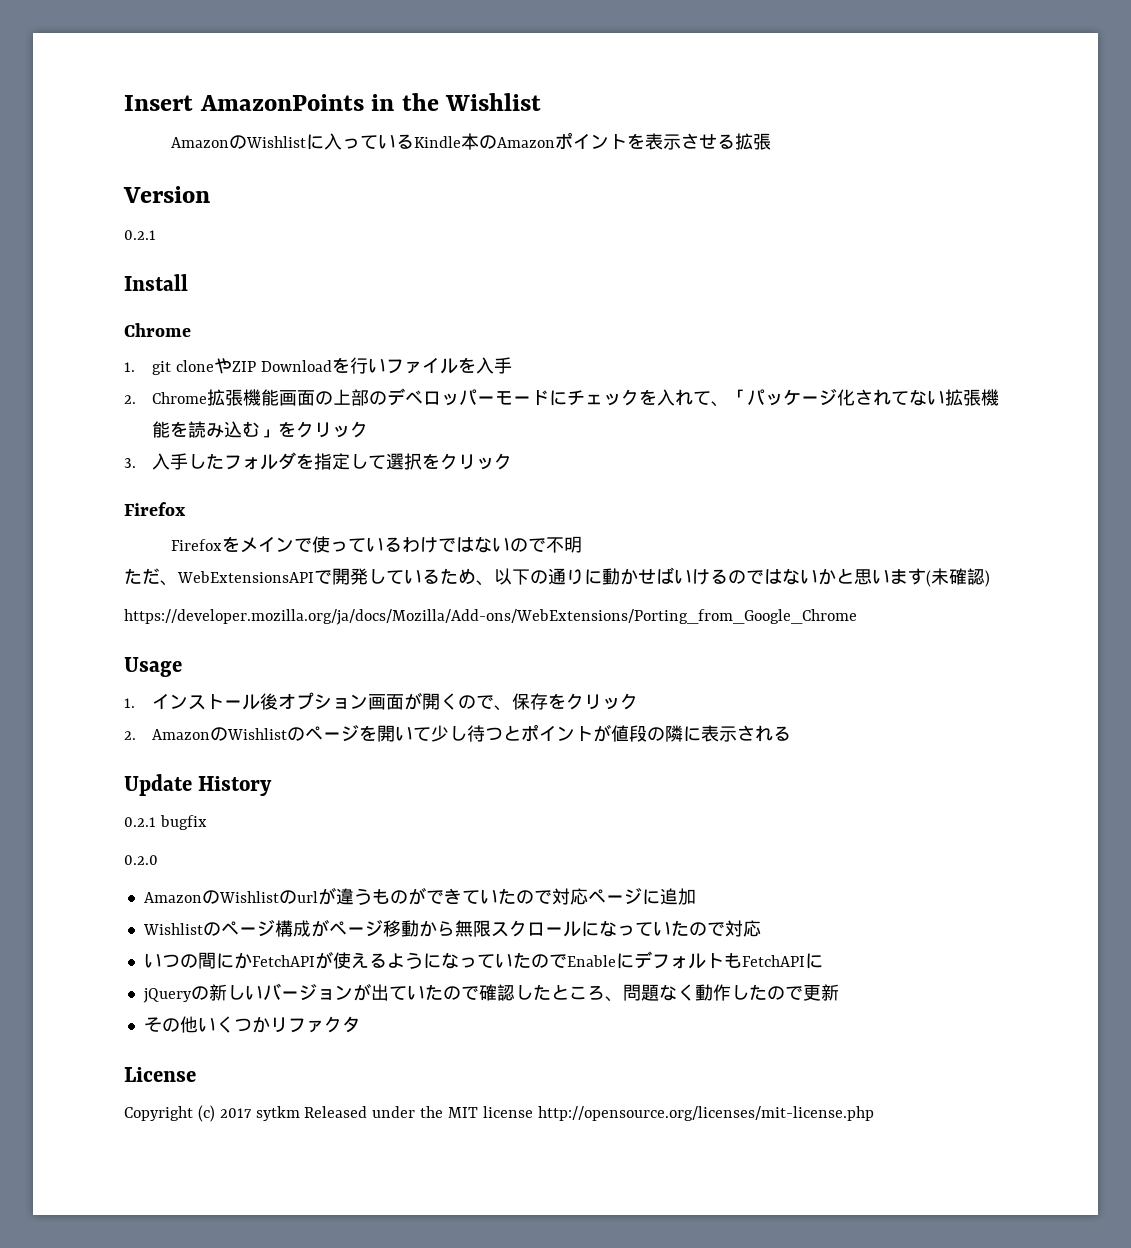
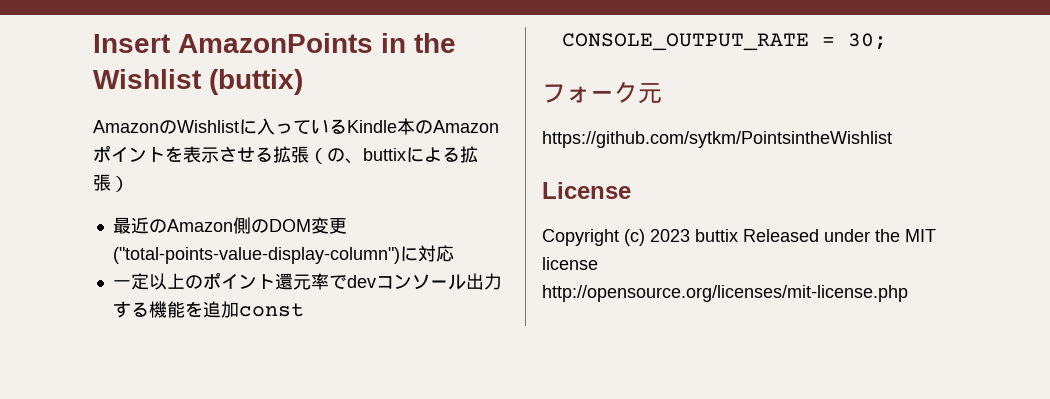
- Insert AmazonPoints in the Wishlist
+ Insert AmazonPoints in the Wishlist (buttix)
- AmazonのWishlistに入っているKindle本のAmazonポイントを表示させる拡張
- Version
- 0.2.1
- Install
- Chrome
- 1. git cloneやZIP Downloadを行いファイルを入手
- 2. Chrome拡張機能画面の上部のデベロッパーモードにチェックを入れて、「パッケージ化されてない拡張機能を読み込む」をクリック
- 3.入手したフォルダを指定して選択をクリック
- Firefox
- Firefoxをメインで使っているわけではないので不明
- ただ、WebExtensionsAPIで開発しているため、以下の通りに動かせばいけるのではないかと思います(未確認)
- https://developer.mozilla.org/ja/docs/Mozilla/Add-ons/WebExtensions/Porting_from_Google_Chrome
- Usage
- 1.インストール後オプション画面が開くので、保存をクリック
- 2. AmazonのWishlistのページを開いて少し待つとポイントが値段の隣に表示される
- Update History
- 0.2.1 bugfix
- 0.2.0
- AmazonのWishlistのurlが違うものができていたので対応ページに追加
- Wishlistのページ構成がページ移動から無限スクロールになっていたので対応
- いつの間にかFetchAPIが使えるようになっていたのでEnableにデフォルトもFetchAPIに
- jQueryの新しいバージョンが出ていたので確認したところ、問題なく動作したので更新
- その他いくつかリファクタ
+ AmazonのWishlistに入っているKindle本のAmazonポイントを表示させる拡張（の、buttixによる拡張）
+ 最近のAmazon側のDOM変更("total-points-value-display-column")に対応
+ 一定以上のポイント還元率でdevコンソール出力する機能を追加const CONSOLE_OUTPUT_RATE = 30;
+ フォーク元
+ https://github.com/sytkm/PointsintheWishlist
- Copyright (c) 2017 sytkm Released under the MIT license http://opensource.org/licenses/mit-license.php
+ Copyright (c) 2023 buttix Released under the MIT license http://opensource.org/licenses/mit-license.php

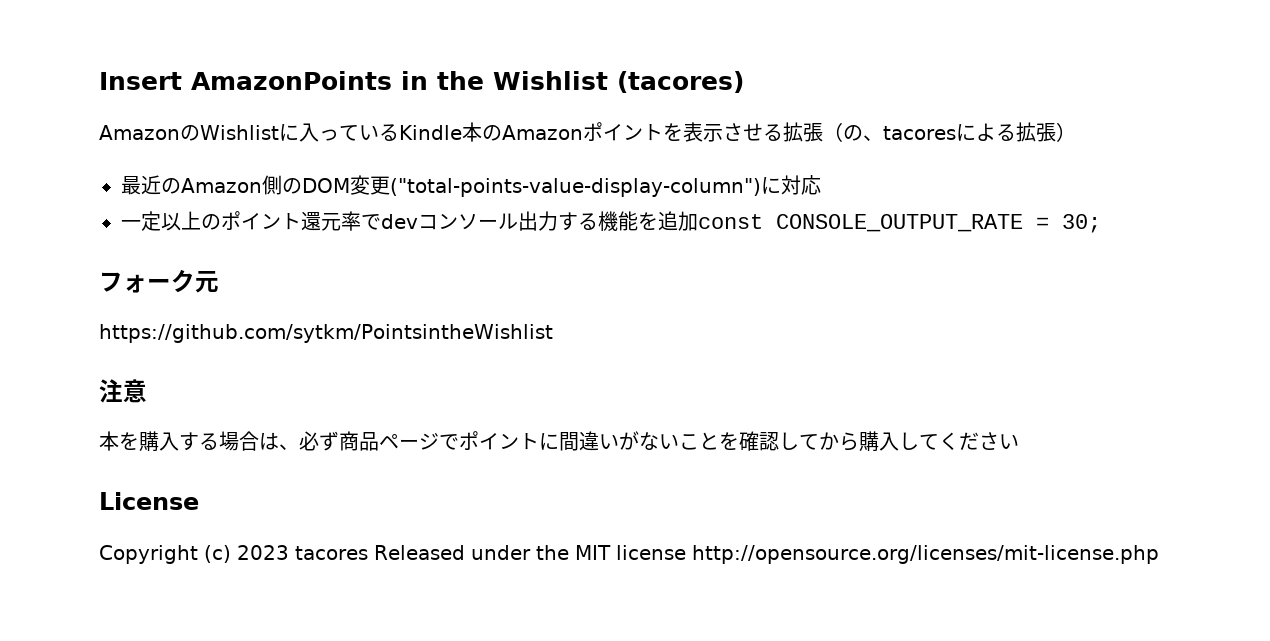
- Insert AmazonPoints in the Wishlist (buttix)
+ Insert AmazonPoints in the Wishlist (tacores)
- AmazonのWishlistに入っているKindle本のAmazonポイントを表示させる拡張（の、buttixによる拡張）
+ AmazonのWishlistに入っているKindle本のAmazonポイントを表示させる拡張（の、tacoresによる拡張）
+ 注意
+ 本を購入する場合は、必ず商品ページでポイントに間違いがないことを確認してから購入してください
- Copyright (c) 2023 buttix Released under the MIT license http://opensource.org/licenses/mit-license.php
+ Copyright (c) 2023 tacores Released under the MIT license http://opensource.org/licenses/mit-license.php

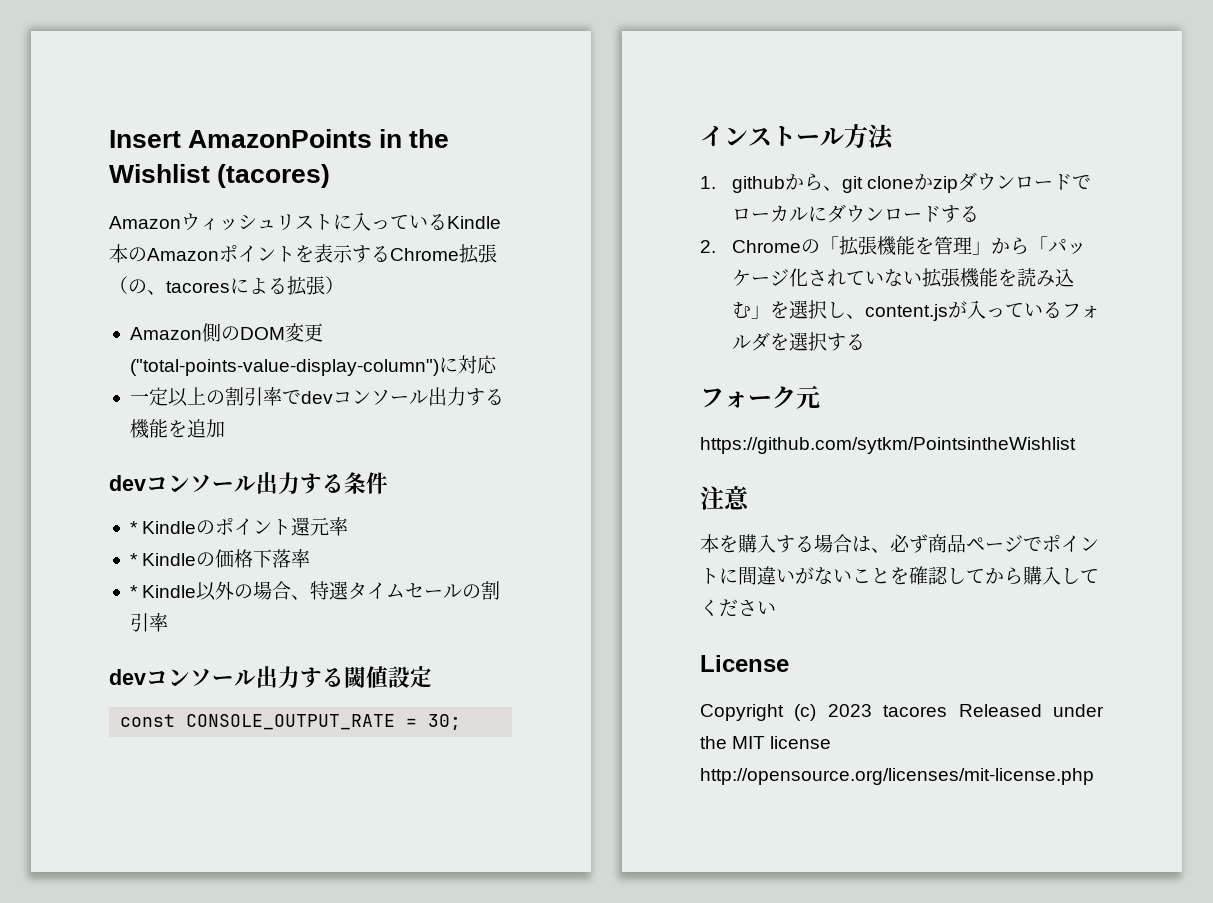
- AmazonのWishlistに入っているKindle本のAmazonポイントを表示させる拡張（の、tacoresによる拡張）
+ Amazonウィッシュリストに入っているKindle本のAmazonポイントを表示するChrome拡張（の、tacoresによる拡張）
- 最近のAmazon側のDOM変更("total-points-value-display-column")に対応
+ Amazon側のDOM変更("total-points-value-display-column")に対応
- 一定以上のポイント還元率でdevコンソール出力する機能を追加const CONSOLE_OUTPUT_RATE = 30;
+ 一定以上の割引率でdevコンソール出力する機能を追加
+ devコンソール出力する条件
+ * Kindleのポイント還元率
+ * Kindleの価格下落率
+ * Kindle以外の場合、特選タイムセールの割引率
+ devコンソール出力する閾値設定
+ const CONSOLE_OUTPUT_RATE = 30;
+ インストール方法
+ 1. githubから、git cloneかzipダウンロードでローカルにダウンロードする
+ 2. Chromeの「拡張機能を管理」から「パッケージ化されていない拡張機能を読み込む」を選択し、content.jsが入っているフォルダを選択する

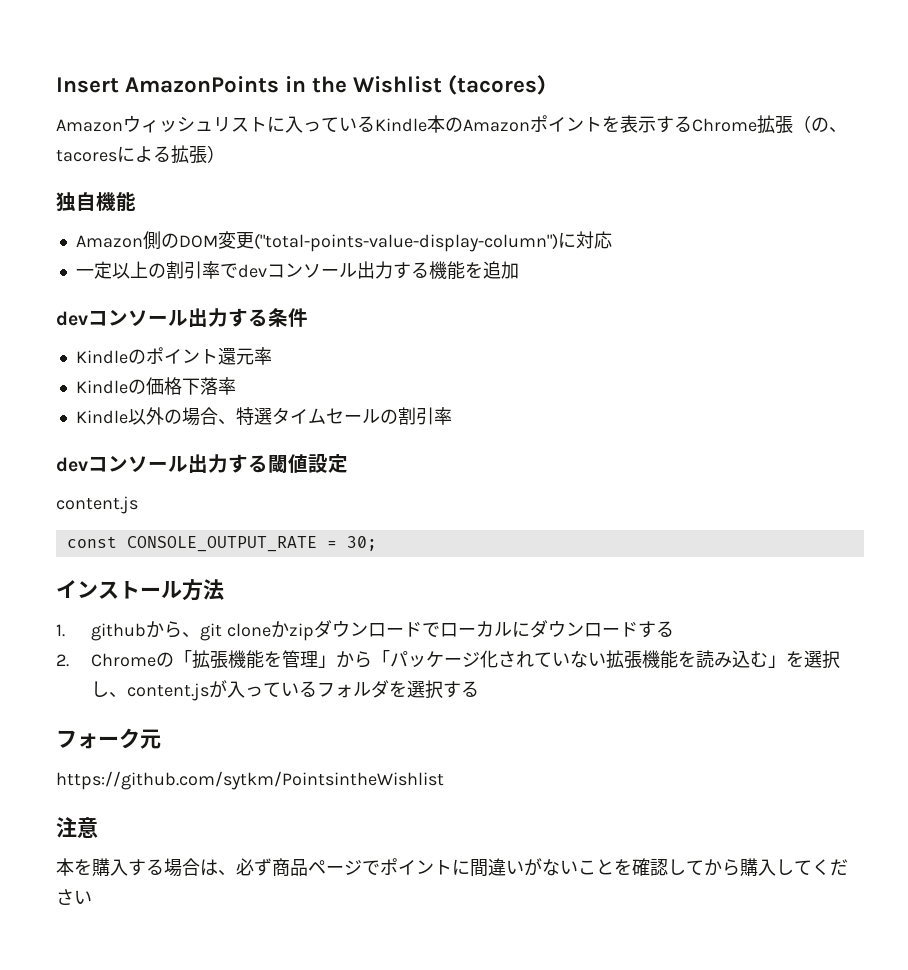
+ 独自機能
- * Kindleのポイント還元率
+ Kindleのポイント還元率
- * Kindleの価格下落率
+ Kindleの価格下落率
- * Kindle以外の場合、特選タイムセールの割引率
+ Kindle以外の場合、特選タイムセールの割引率
  devコンソール出力する閾値設定
+ content.js
- License
- Copyright (c) 2023 tacores Released under the MIT license http://opensource.org/licenses/mit-license.php

